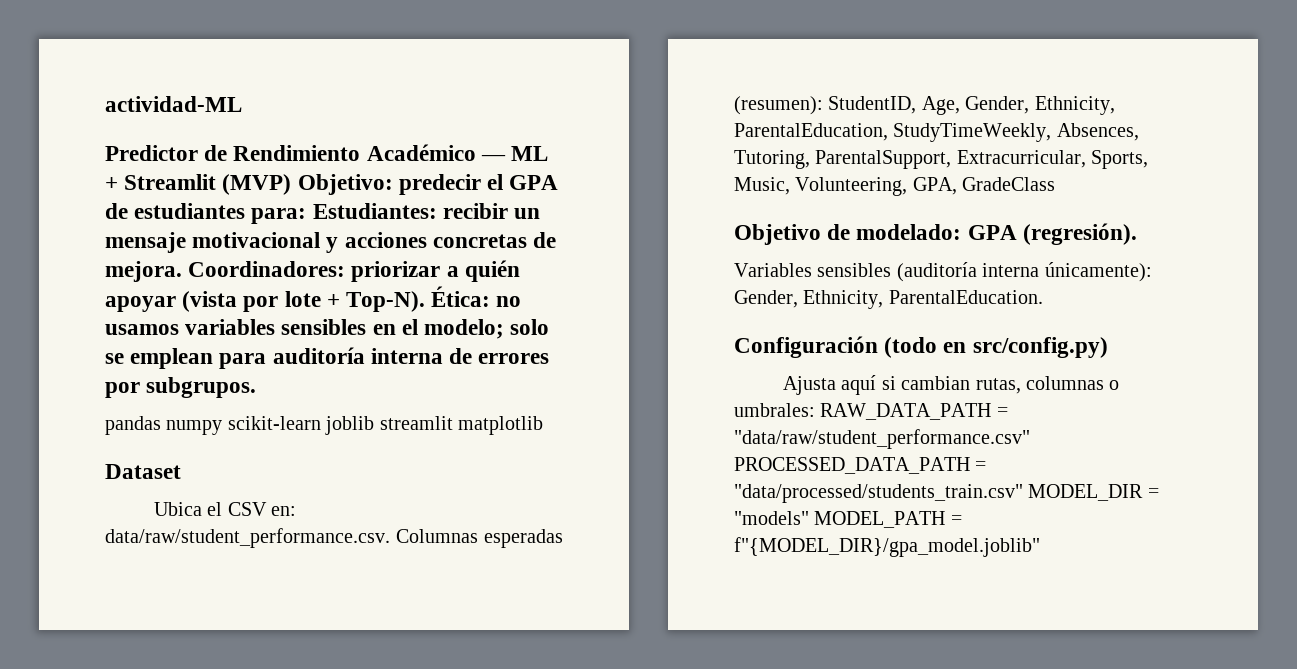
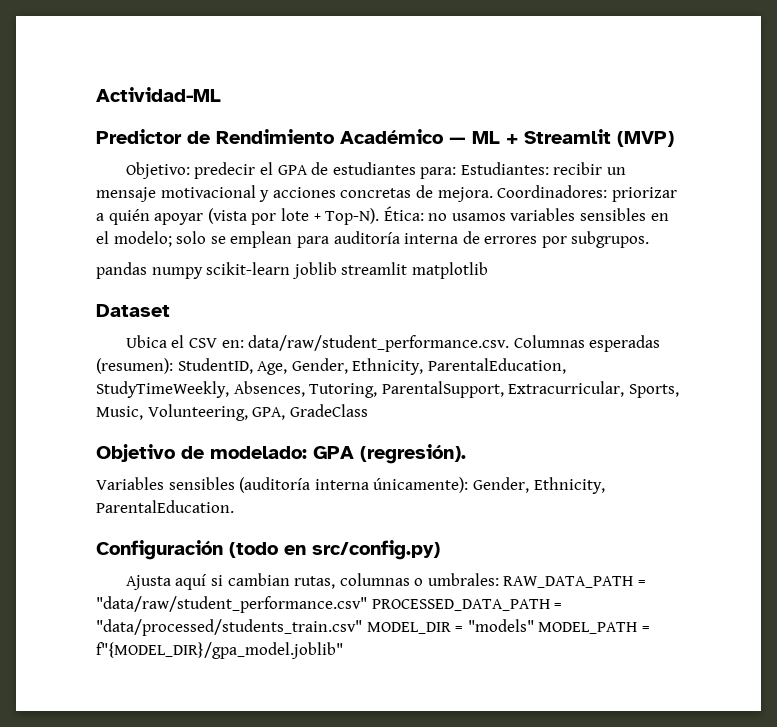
- actividad-ML
+ Actividad-ML
- Predictor de Rendimiento Académico — ML + Streamlit (MVP) Objetivo: predecir el GPA de estudiantes para: Estudiantes: recibir un mensaje motivacional y acciones concretas de mejora.
+ Predictor de Rendimiento Académico — ML + Streamlit (MVP)
+ Objetivo: predecir el GPA de estudiantes para: Estudiantes: recibir un mensaje motivacional y acciones concretas de mejora.

